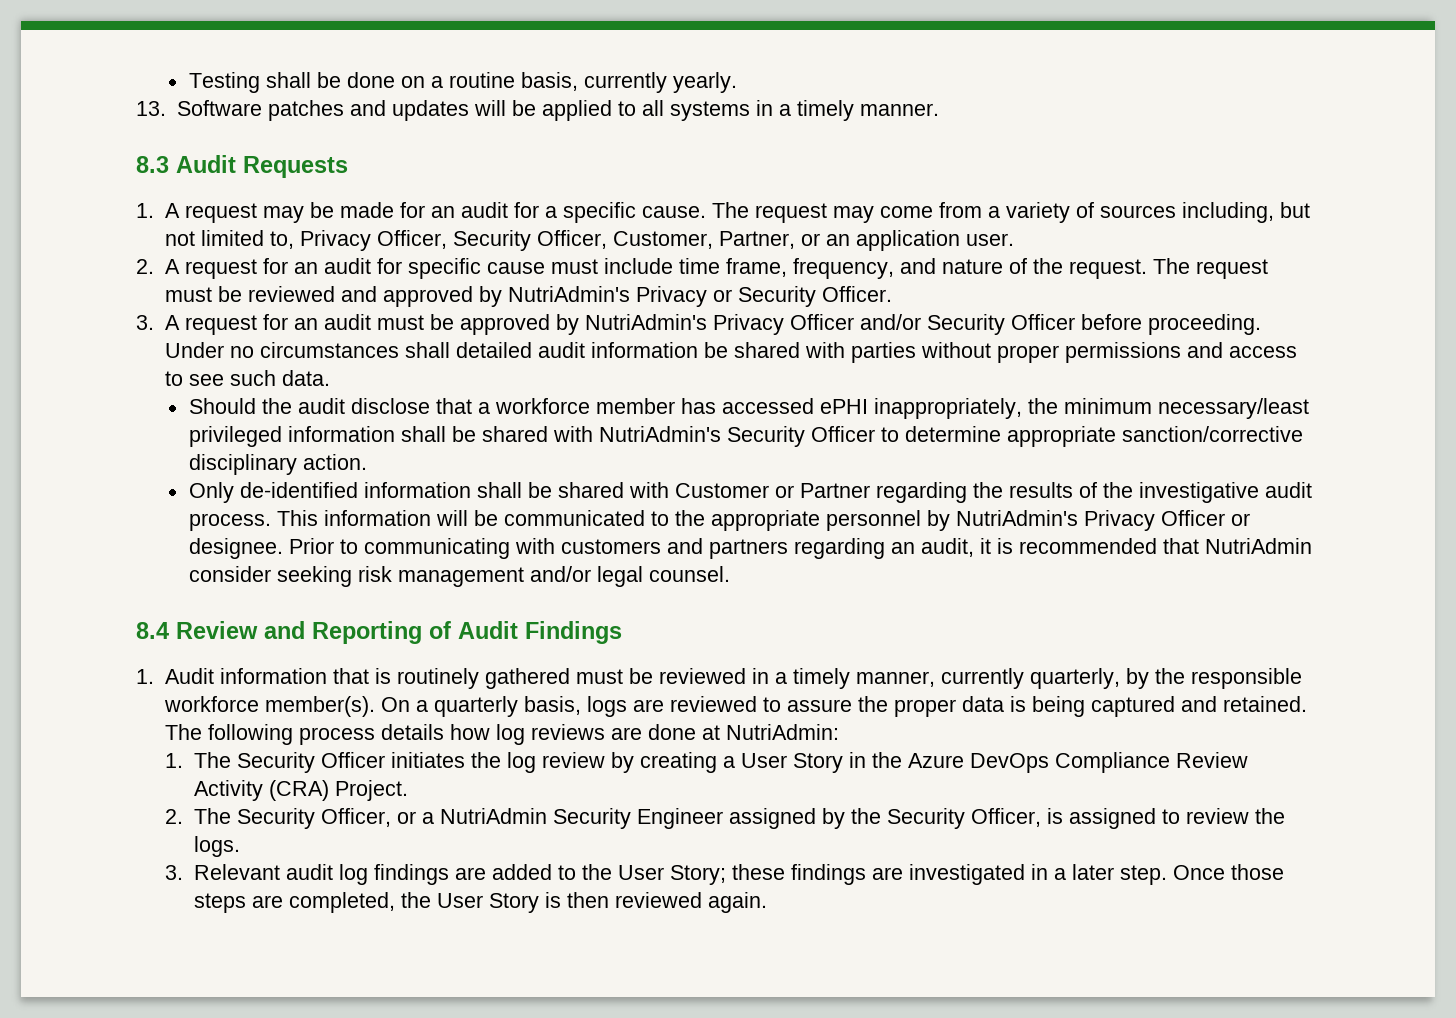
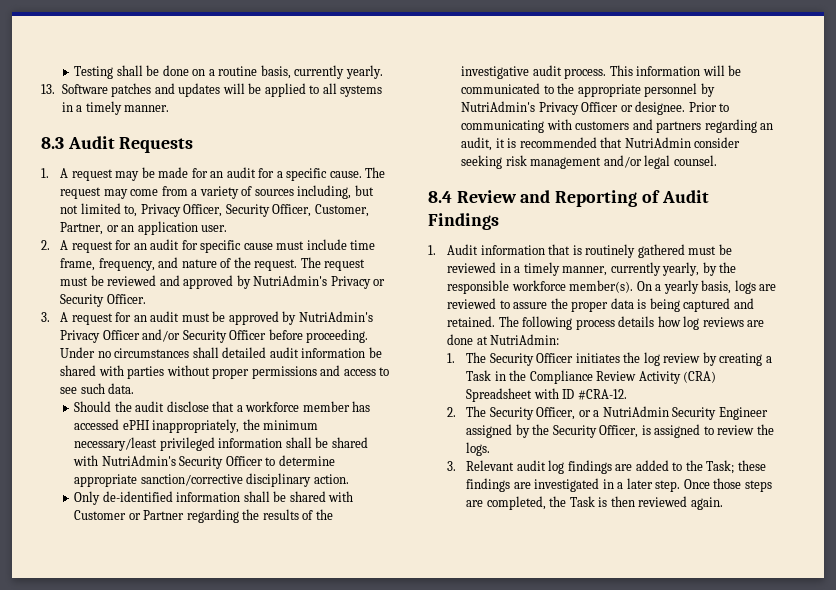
- 1. Audit information that is routinely gathered must be reviewed in a timely manner, currently quarterly, by the responsible workforce member(s).
+ 1. Audit information that is routinely gathered must be reviewed in a timely manner, currently yearly, by the responsible workforce member(s).
- On a quarterly basis, logs are reviewed to assure the proper data is being captured and retained.
+ On a yearly basis, logs are reviewed to assure the proper data is being captured and retained.
- 1. The Security Officer initiates the log review by creating a User Story in the Azure DevOps Compliance Review Activity (CRA) Project.
+ 1. The Security Officer initiates the log review by creating a Task in the Compliance Review Activity (CRA) Spreadsheet with ID #CRA-12.
- 3. Relevant audit log findings are added to the User Story; these findings are investigated in a later step.
+ 3. Relevant audit log findings are added to the Task; these findings are investigated in a later step.
- Once those steps are completed, the User Story is then reviewed again.
+ Once those steps are completed, the Task is then reviewed again.

